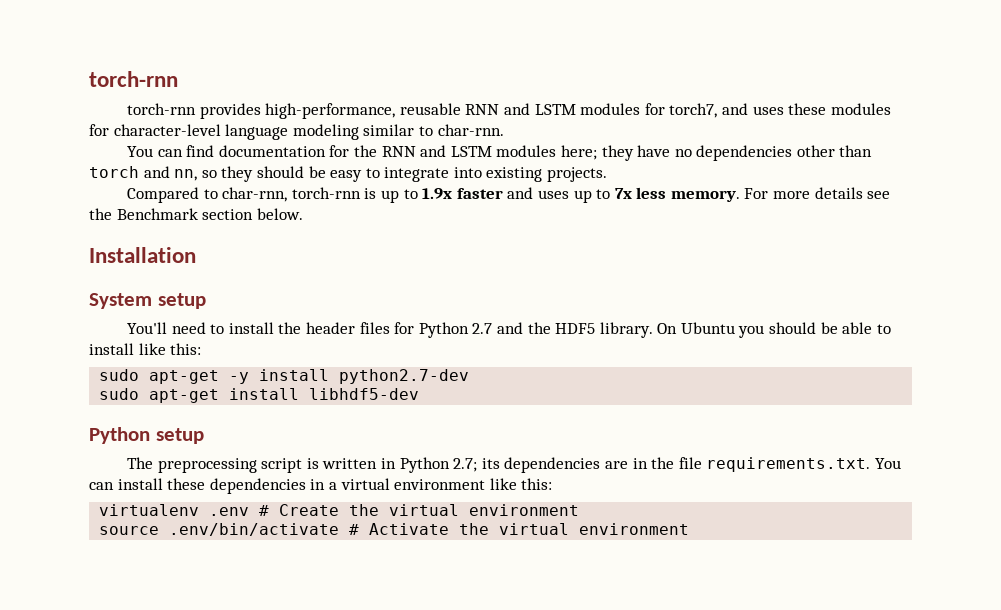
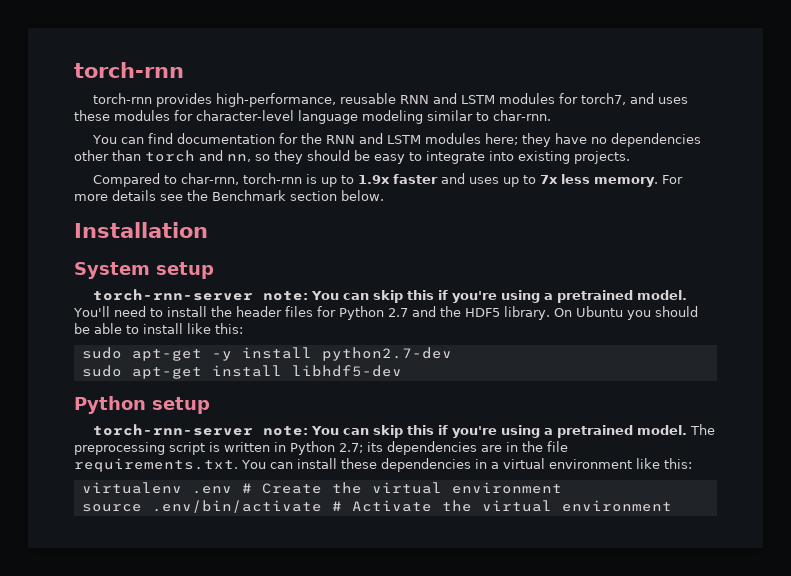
  System setup
- You'll need to install the header files for Python 2.7 and the HDF5 library.
+ torch-rnn-server note: You can skip this if you're using a pretrained model. You'll need to install the header files for Python 2.7 and the HDF5 library.
  Python setup
- The preprocessing script is written in Python 2.7; its dependencies are in the file requirements.txt. You can install these dependencies in a virtual environment like this:
+ torch-rnn-server note: You can skip this if you're using a pretrained model. The preprocessing script is written in Python 2.7; its dependencies are in the file requirements.txt. You can install these dependencies in a virtual environment like this:

